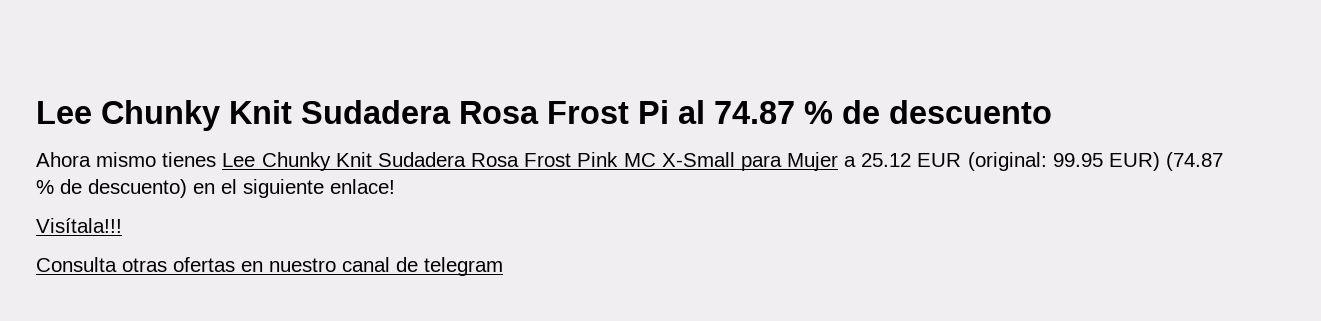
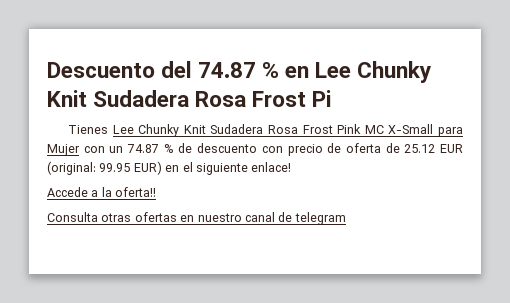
- Lee Chunky Knit Sudadera Rosa Frost Pi al 74.87 % de descuento
- Ahora mismo tienes Lee Chunky Knit Sudadera Rosa Frost Pink MC X-Small para Mujer a 25.12 EUR (original: 99.95 EUR) (74.87 % de descuento) en el siguiente enlace!
+ Descuento del 74.87 % en Lee Chunky Knit Sudadera Rosa Frost Pi
+ Tienes Lee Chunky Knit Sudadera Rosa Frost Pink MC X-Small para Mujer con un 74.87 % de descuento con precio de oferta de 25.12 EUR (original: 99.95 EUR) en el siguiente enlace!
- Visítala!!!
+ Accede a la oferta!!

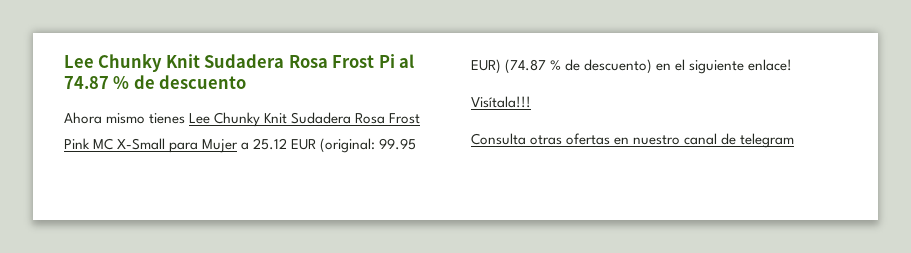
- Descuento del 74.87 % en Lee Chunky Knit Sudadera Rosa Frost Pi
- Tienes Lee Chunky Knit Sudadera Rosa Frost Pink MC X-Small para Mujer con un 74.87 % de descuento con precio de oferta de 25.12 EUR (original: 99.95 EUR) en el siguiente enlace!
+ Lee Chunky Knit Sudadera Rosa Frost Pi al 74.87 % de descuento
+ Ahora mismo tienes Lee Chunky Knit Sudadera Rosa Frost Pink MC X-Small para Mujer a 25.12 EUR (original: 99.95 EUR) (74.87 % de descuento) en el siguiente enlace!
- Accede a la oferta!!
+ Visítala!!!

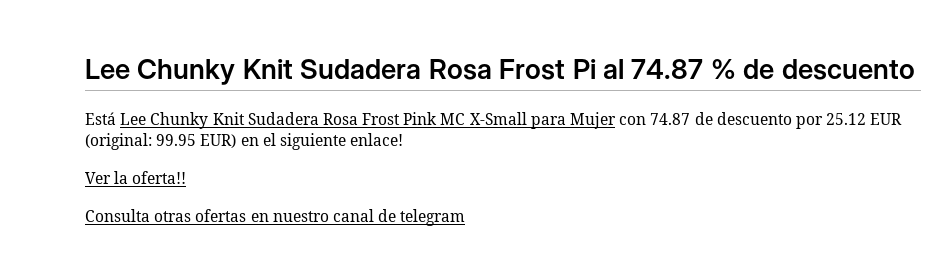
- Ahora mismo tienes Lee Chunky Knit Sudadera Rosa Frost Pink MC X-Small para Mujer a 25.12 EUR (original: 99.95 EUR) (74.87 % de descuento) en el siguiente enlace!
+ Está Lee Chunky Knit Sudadera Rosa Frost Pink MC X-Small para Mujer con 74.87 de descuento por 25.12 EUR (original: 99.95 EUR) en el siguiente enlace!
- Visítala!!!
+ Ver la oferta!!

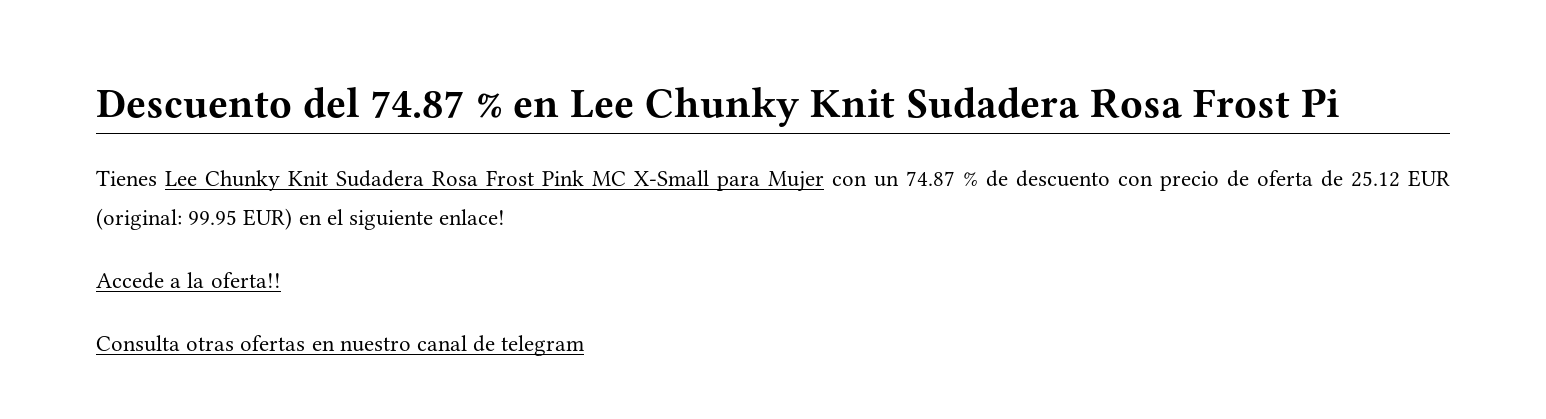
- Lee Chunky Knit Sudadera Rosa Frost Pi al 74.87 % de descuento
- Está Lee Chunky Knit Sudadera Rosa Frost Pink MC X-Small para Mujer con 74.87 de descuento por 25.12 EUR (original: 99.95 EUR) en el siguiente enlace!
+ Descuento del 74.87 % en Lee Chunky Knit Sudadera Rosa Frost Pi
+ Tienes Lee Chunky Knit Sudadera Rosa Frost Pink MC X-Small para Mujer con un 74.87 % de descuento con precio de oferta de 25.12 EUR (original: 99.95 EUR) en el siguiente enlace!
- Ver la oferta!!
+ Accede a la oferta!!

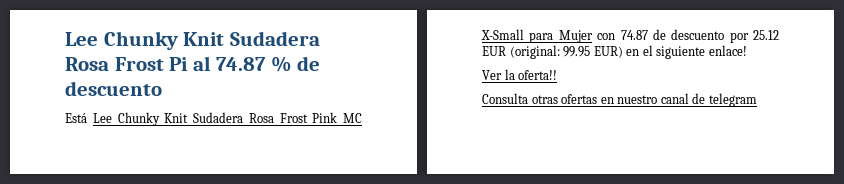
- Descuento del 74.87 % en Lee Chunky Knit Sudadera Rosa Frost Pi
- Tienes Lee Chunky Knit Sudadera Rosa Frost Pink MC X-Small para Mujer con un 74.87 % de descuento con precio de oferta de 25.12 EUR (original: 99.95 EUR) en el siguiente enlace!
+ Lee Chunky Knit Sudadera Rosa Frost Pi al 74.87 % de descuento
+ Está Lee Chunky Knit Sudadera Rosa Frost Pink MC X-Small para Mujer con 74.87 de descuento por 25.12 EUR (original: 99.95 EUR) en el siguiente enlace!
- Accede a la oferta!!
+ Ver la oferta!!

